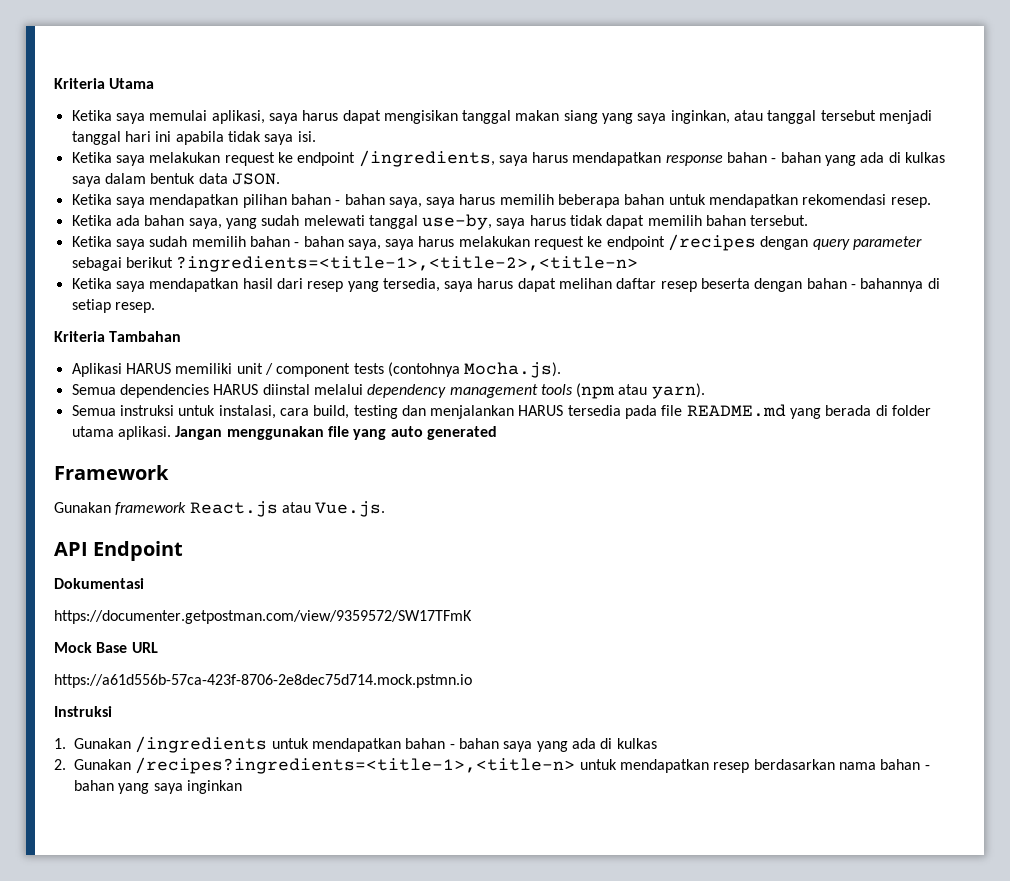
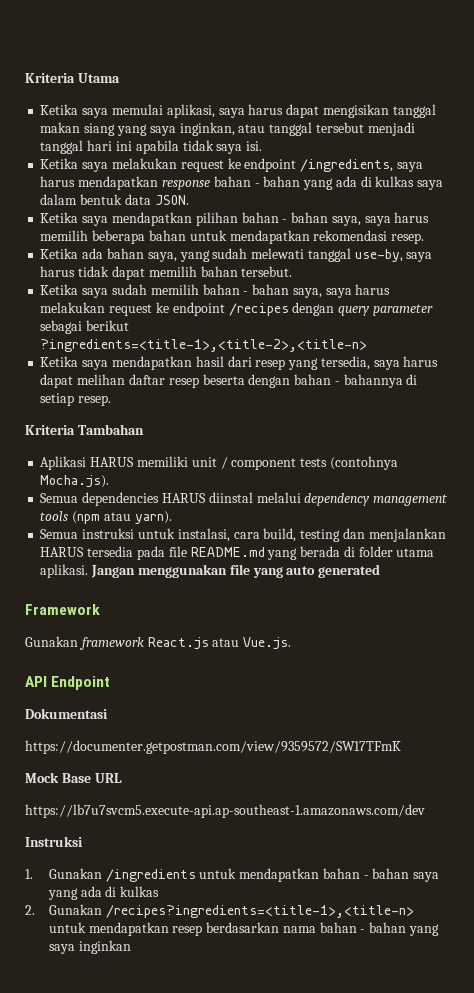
- https://a61d556b-57ca-423f-8706-2e8dec75d714.mock.pstmn.io
+ https://lb7u7svcm5.execute-api.ap-southeast-1.amazonaws.com/dev

